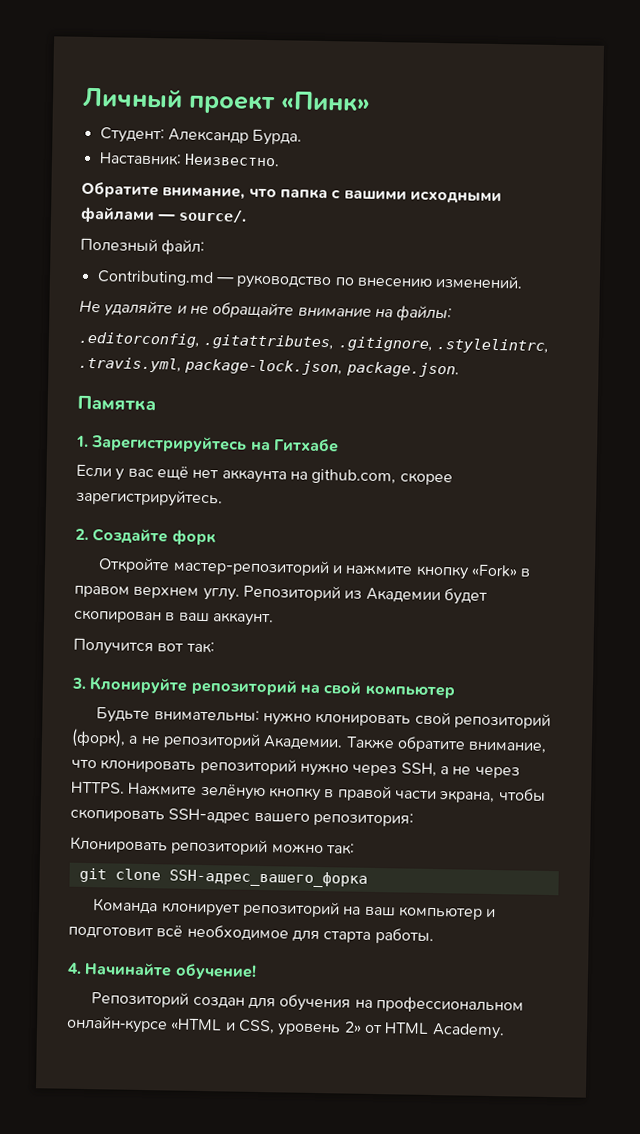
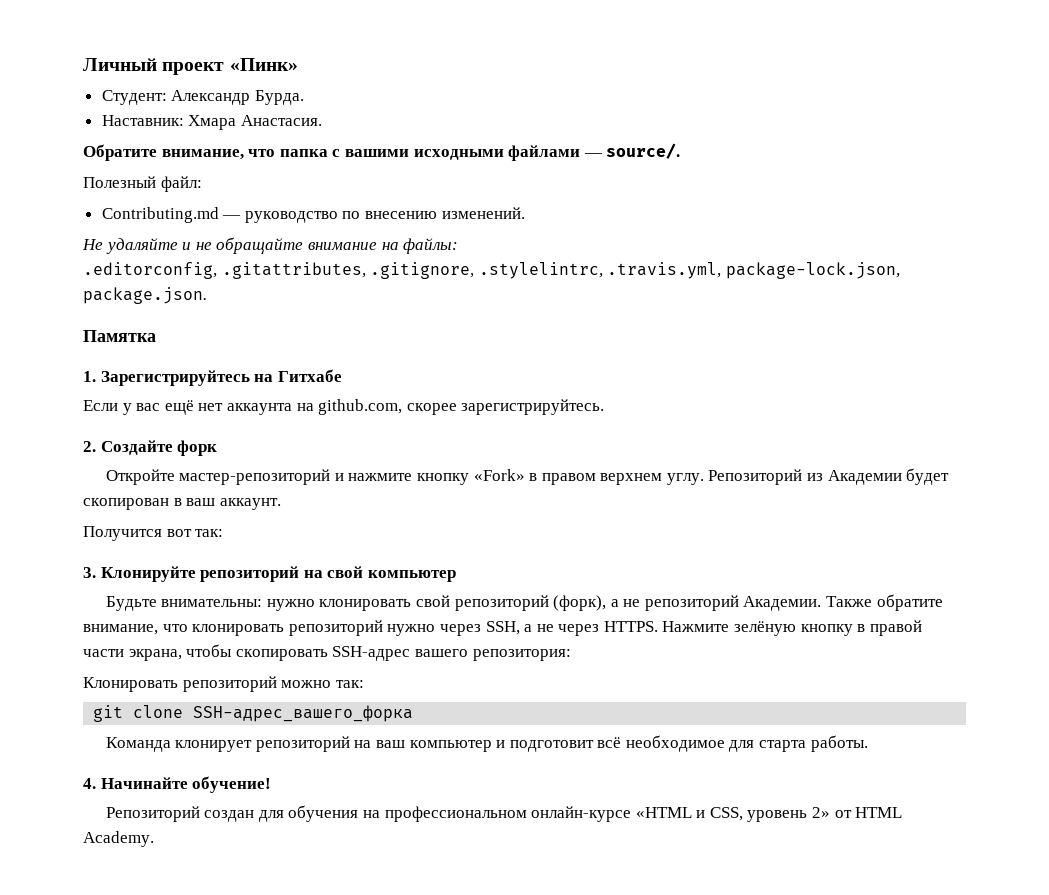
- Наставник: Неизвестно.
+ Наставник: Хмара Анастасия.

